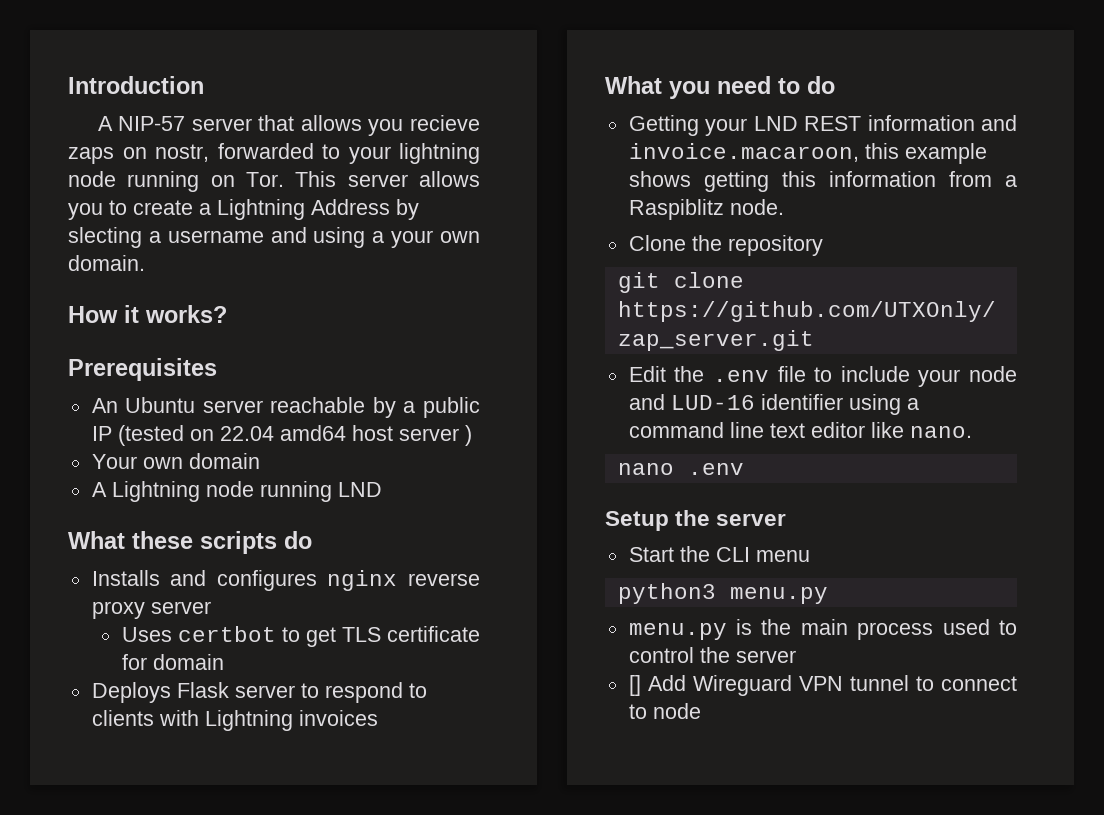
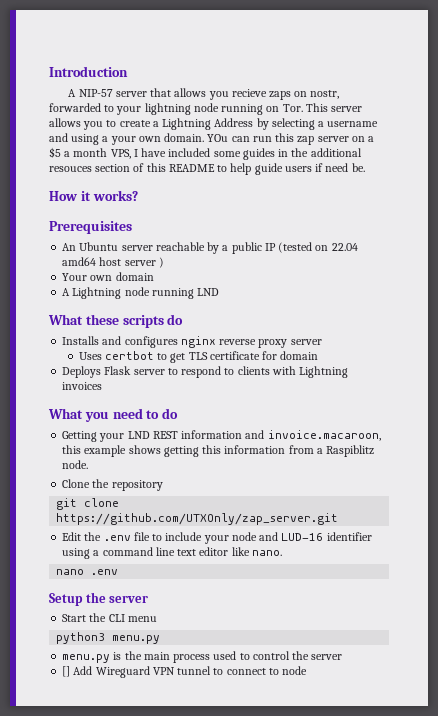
- A NIP-57 server that allows you recieve zaps on nostr, forwarded to your lightning node running on Tor. This server allows you to create a Lightning Address by slecting a username and using a your own domain.
+ A NIP-57 server that allows you recieve zaps on nostr, forwarded to your lightning node running on Tor. This server allows you to create a Lightning Address by selecting a username and using a your own domain. YOu can run this zap server on a $5 a month VPS, I have included some guides in the additional resouces section of this README to help guide users if need be.

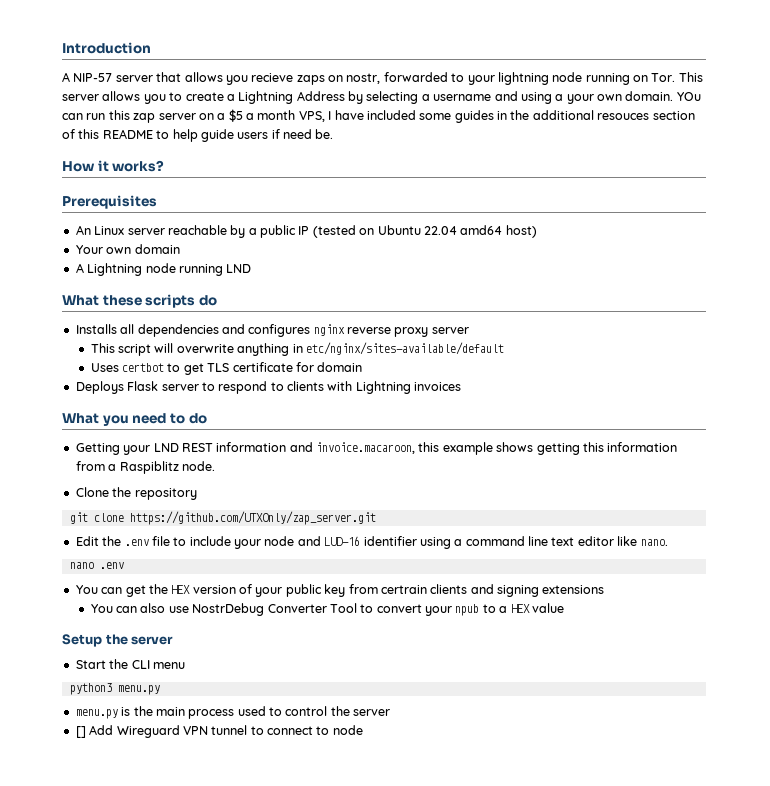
- An Ubuntu server reachable by a public IP (tested on 22.04 amd64 host server )
+ An Linux server reachable by a public IP (tested on Ubuntu 22.04 amd64 host)
- Installs and configures nginx reverse proxy server
+ Installs all dependencies and configures nginx reverse proxy server
+ This script will overwrite anything in etc/nginx/sites-available/default
+ You can get the HEX version of your public key from certrain clients and signing extensions
+ You can also use NostrDebug Converter Tool to convert your npub to a HEX value

